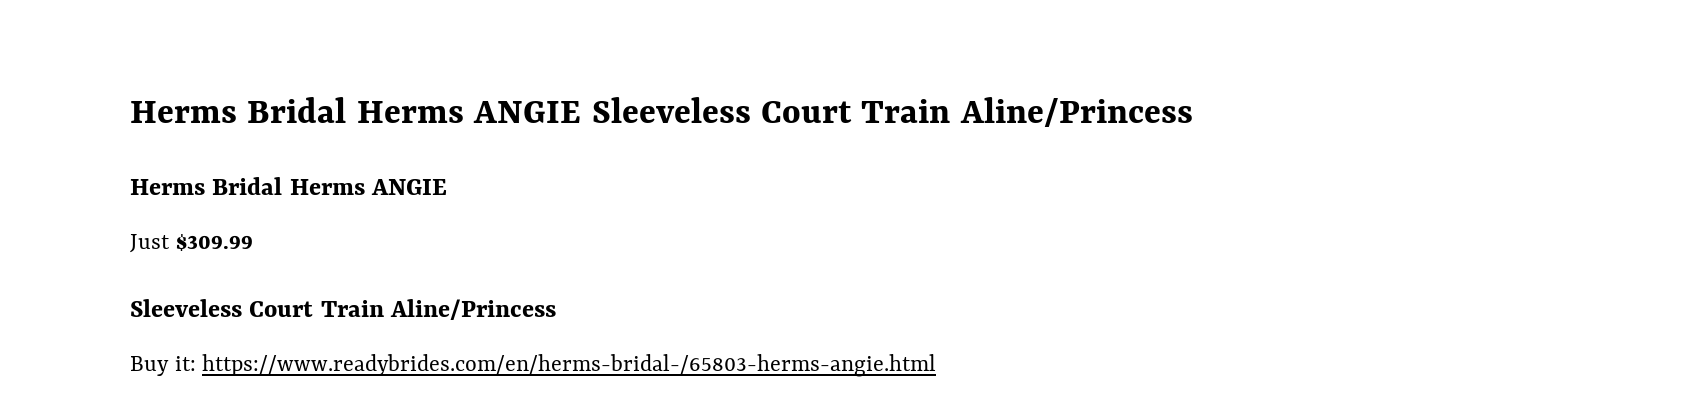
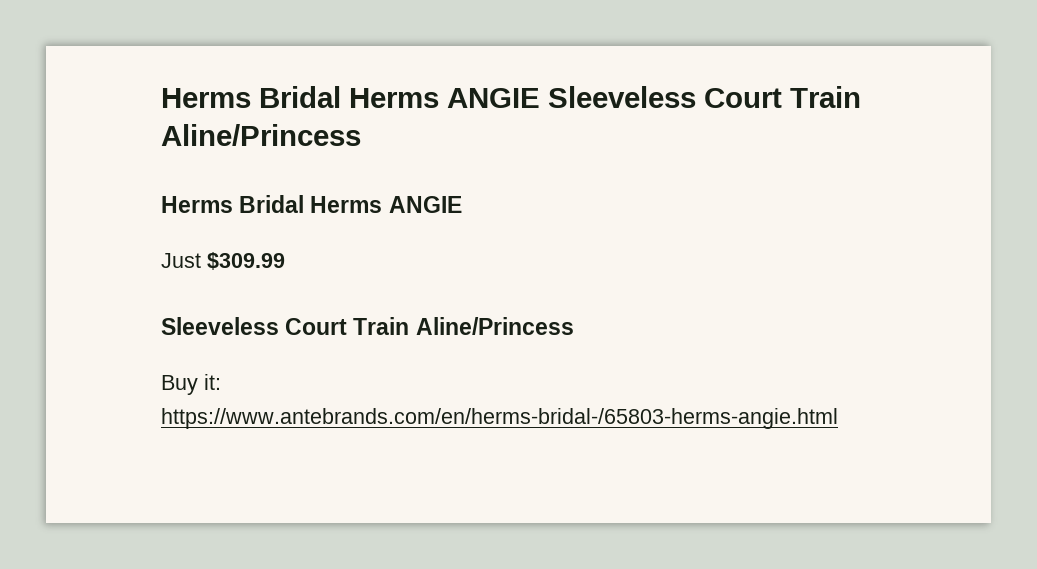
- Buy it: https://www.readybrides.com/en/herms-bridal-/65803-herms-angie.html
+ Buy it: https://www.antebrands.com/en/herms-bridal-/65803-herms-angie.html

